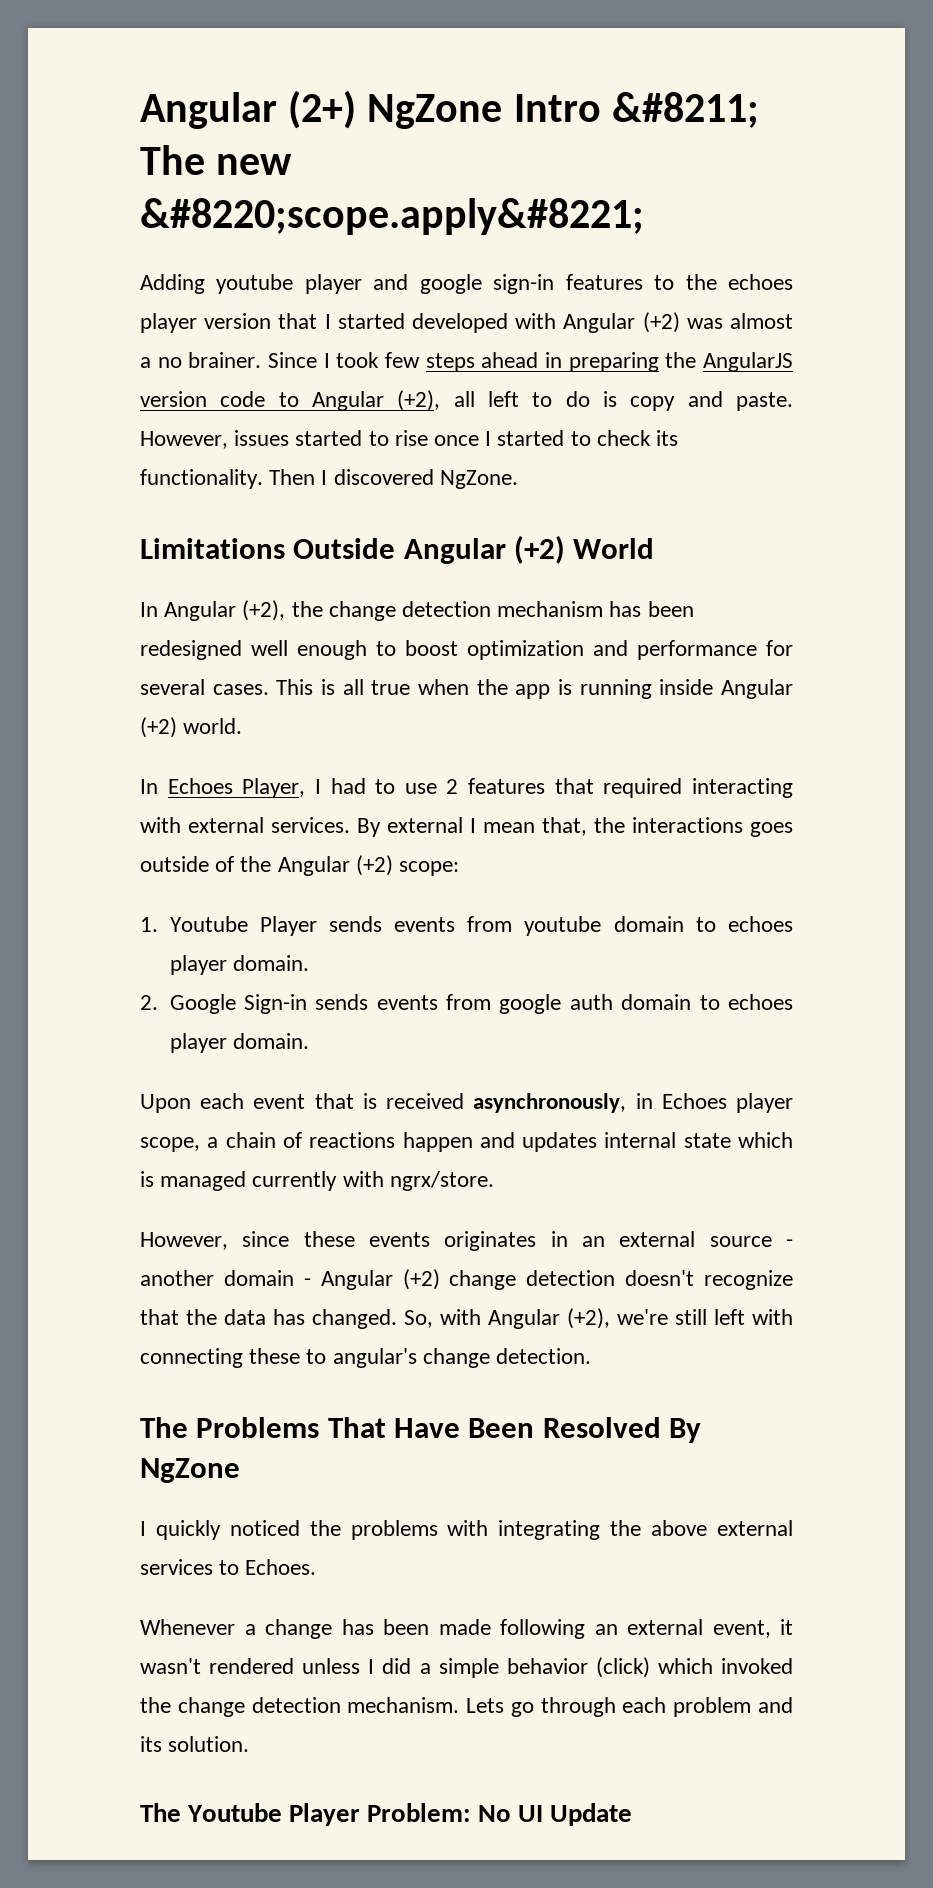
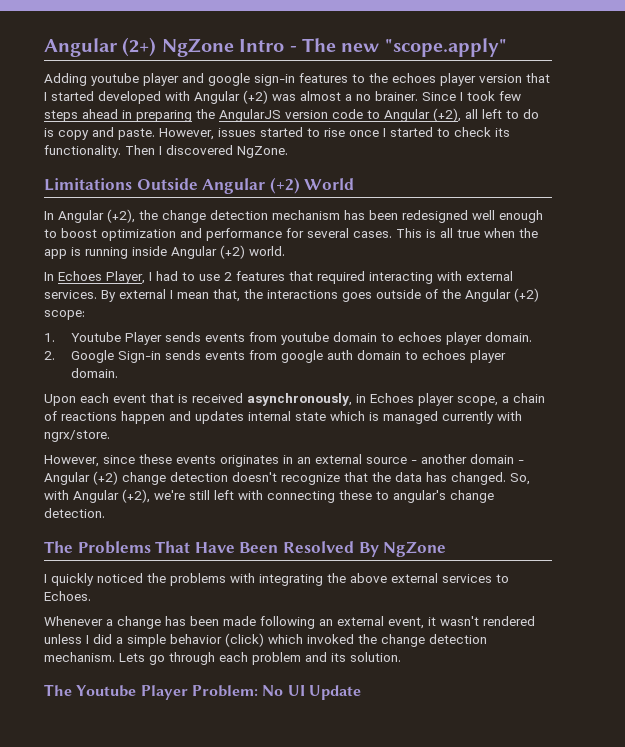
- Angular (2+) NgZone Intro &#8211; The new &#8220;scope.apply&#8221;
+ Angular (2+) NgZone Intro - The new "scope.apply"

